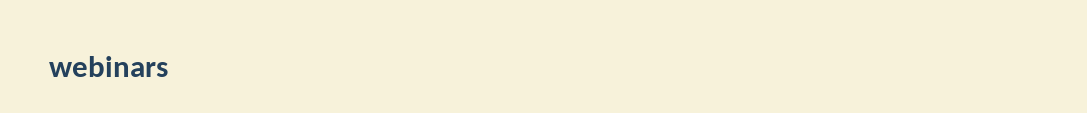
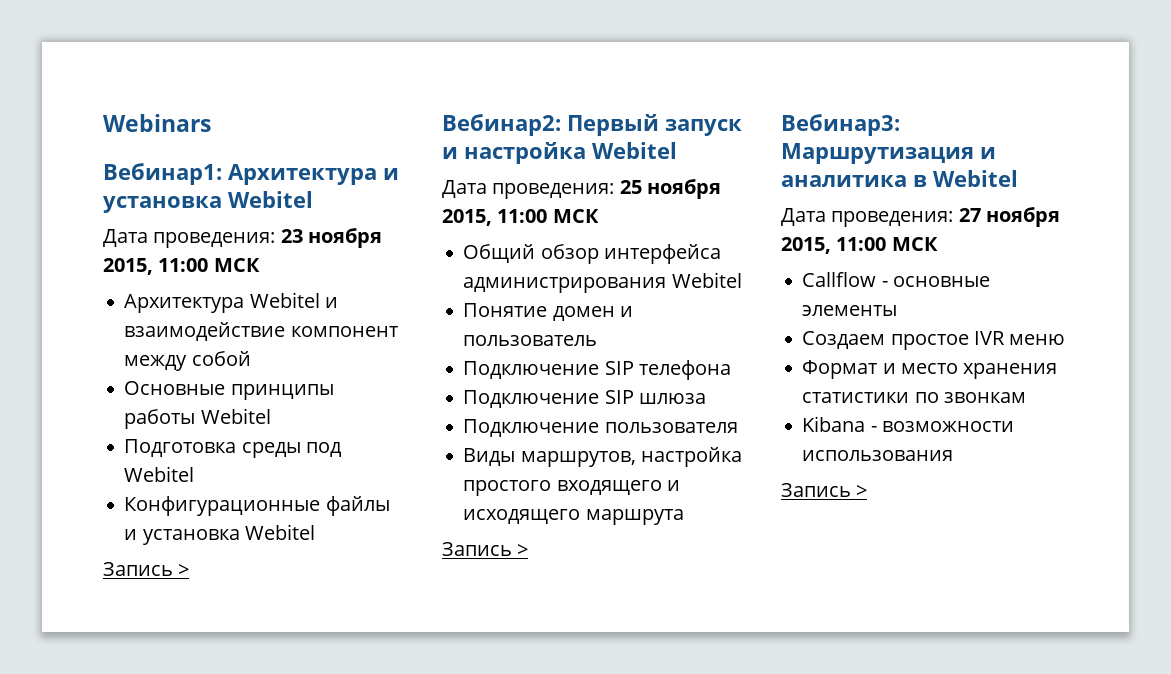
- webinars
+ Webinars
+ Вебинар1: Архитектура и установка Webitel
+ Дата проведения: 23 ноября 2015, 11:00 МСК
+ Архитектура Webitel и взаимодействие компонент между собой
+ Основные принципы работы Webitel
+ Подготовка среды под Webitel
+ Конфигурационные файлы и установка Webitel
+ Запись >
+ Вебинар2: Первый запуск и настройка Webitel
+ Дата проведения: 25 ноября 2015, 11:00 МСК
+ Общий обзор интерфейса администрирования Webitel
+ Понятие домен и пользователь
+ Подключение SIP телефона
+ Подключение SIP шлюза
+ Подключение пользователя
+ Виды маршрутов, настройка простого входящего и исходящего маршрута
+ Запись >
+ Вебинар3: Маршрутизация и аналитика в Webitel
+ Дата проведения: 27 ноября 2015, 11:00 МСК
+ Callflow - основные элементы
+ Создаем простое IVR меню
+ Формат и место хранения статистики по звонкам
+ Kibana - возможности использования
+ Запись >

